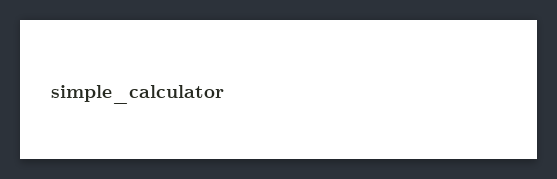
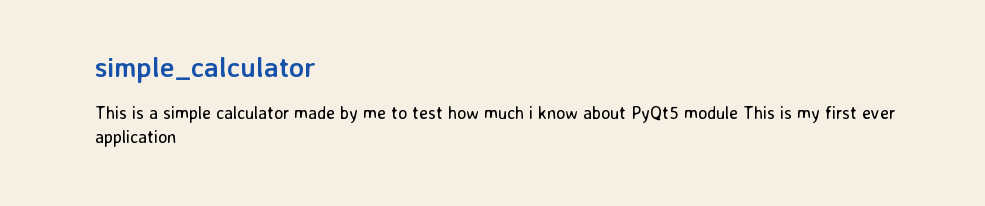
+ This is a simple calculator made by me to test how much i know about PyQt5 module This is my first ever application

